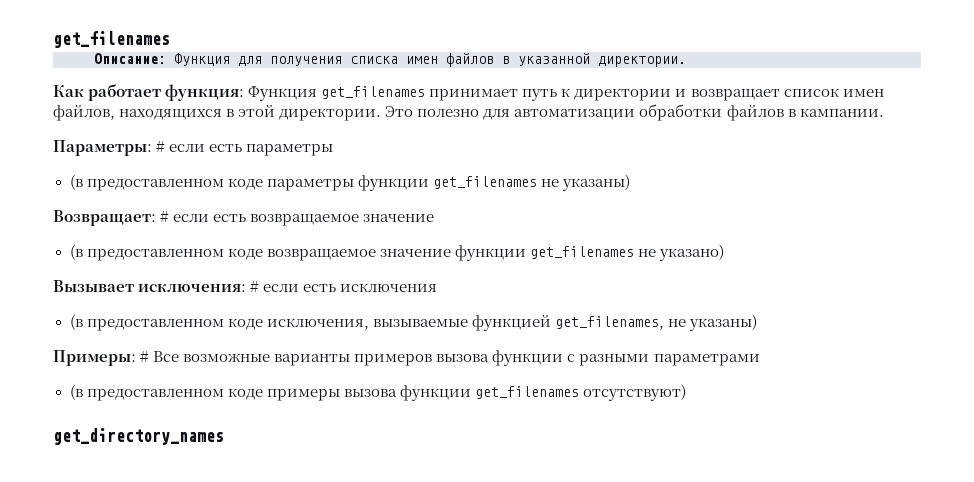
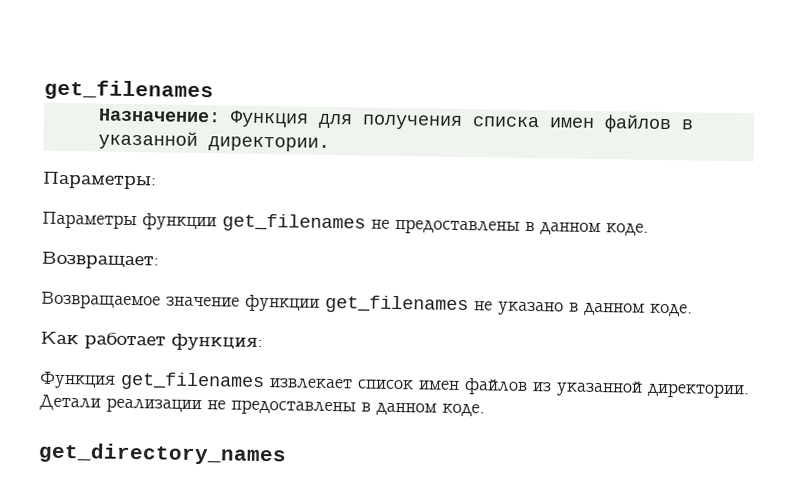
- Описание: Функция для получения списка имен файлов в указанной директории.
+ Назначение: Функция для получения списка имен файлов в указанной директории.
- Как работает функция: Функция get_filenames принимает путь к директории и возвращает список имен файлов, находящихся в этой директории. Это полезно для автоматизации обработки файлов в кампании.
- Параметры: # если есть параметры
- (в предоставленном коде параметры функции get_filenames не указаны)
- Возвращает: # если есть возвращаемое значение
- (в предоставленном коде возвращаемое значение функции get_filenames не указано)
- Вызывает исключения: # если есть исключения
- (в предоставленном коде исключения, вызываемые функцией get_filenames, не указаны)
- Примеры: # Все возможные варианты примеров вызова функции с разными параметрами
- (в предоставленном коде примеры вызова функции get_filenames отсутствуют)
+ Параметры:
+ Параметры функции get_filenames не предоставлены в данном коде.
+ Возвращает:
+ Возвращаемое значение функции get_filenames не указано в данном коде.
+ Как работает функция:
+ Функция get_filenames извлекает список имен файлов из указанной директории. Детали реализации не предоставлены в данном коде.

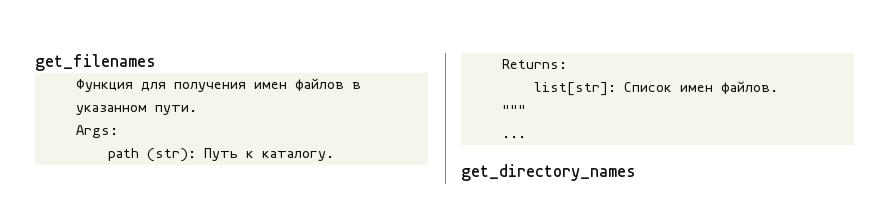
- Назначение: Функция для получения списка имен файлов в указанной директории.
- Параметры:
- Параметры функции get_filenames не предоставлены в данном коде.
- Возвращает:
- Возвращаемое значение функции get_filenames не указано в данном коде.
- Как работает функция:
- Функция get_filenames извлекает список имен файлов из указанной директории. Детали реализации не предоставлены в данном коде.
+ Функция для получения имен файлов в указанном пути.
+ Args:
+ path (str): Путь к каталогу.
+ Returns:
+ list[str]: Список имен файлов.
+ """
+ ...

